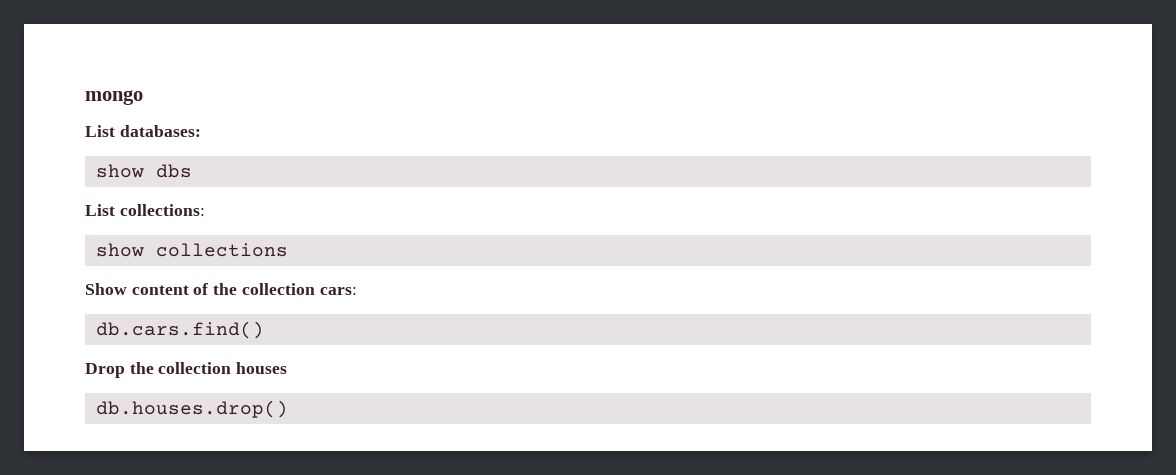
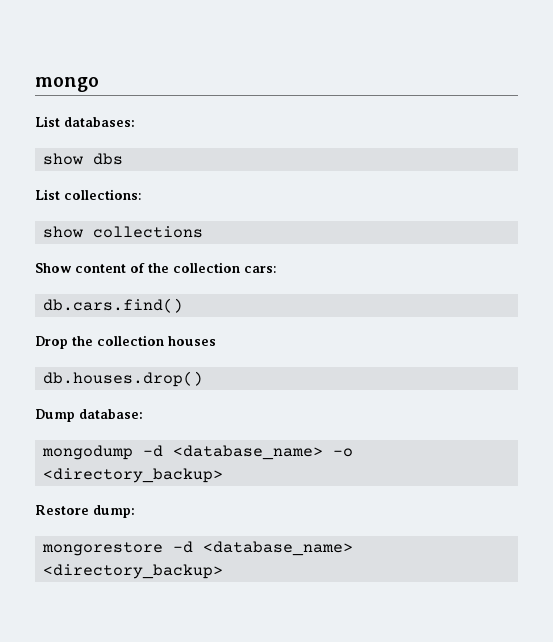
+ Dump database:
+ mongodump -d <database_name> -o <directory_backup>
+ Restore dump:
+ mongorestore -d <database_name> <directory_backup>

